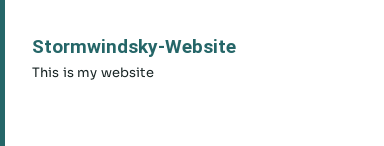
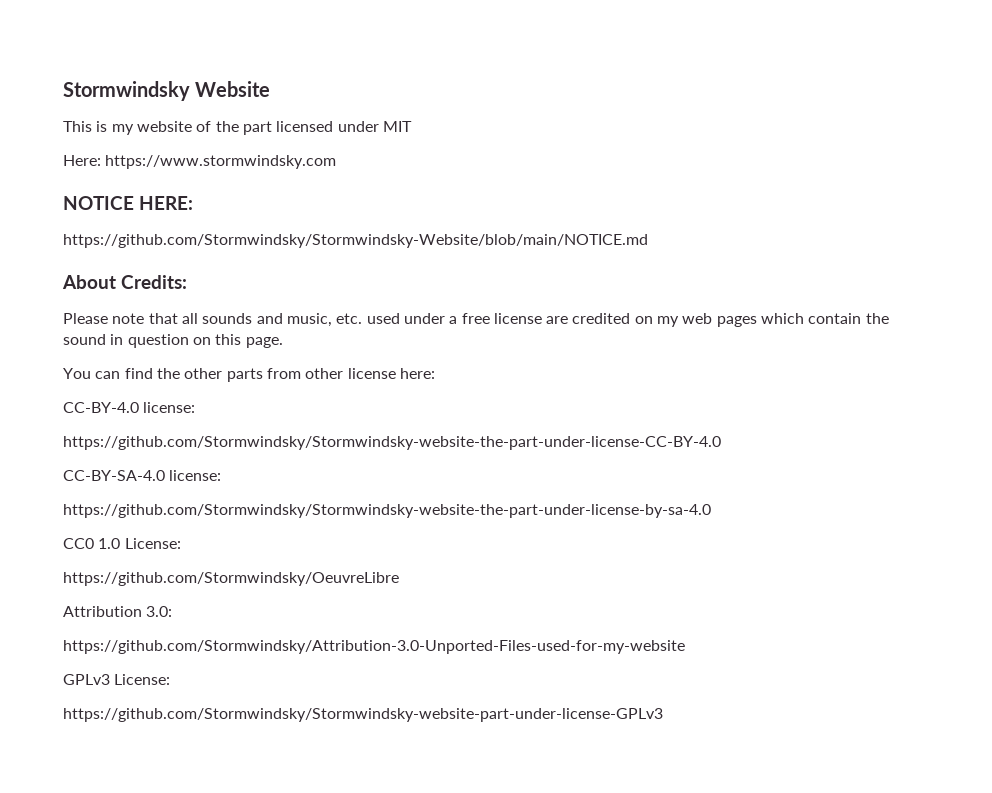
- Stormwindsky-Website
+ Stormwindsky Website
- This is my website
+ This is my website of the part licensed under MIT
+ Here: https://www.stormwindsky.com
+ NOTICE HERE:
+ https://github.com/Stormwindsky/Stormwindsky-Website/blob/main/NOTICE.md
+ About Credits:
+ Please note that all sounds and music, etc. used under a free license are credited on my web pages which contain the sound in question on this page.
+ You can find the other parts from other license here:
+ CC-BY-4.0 license:
+ https://github.com/Stormwindsky/Stormwindsky-website-the-part-under-license-CC-BY-4.0
+ CC-BY-SA-4.0 license:
+ https://github.com/Stormwindsky/Stormwindsky-website-the-part-under-license-by-sa-4.0
+ CC0 1.0 License:
+ https://github.com/Stormwindsky/OeuvreLibre
+ Attribution 3.0:
+ https://github.com/Stormwindsky/Attribution-3.0-Unported-Files-used-for-my-website
+ GPLv3 License:
+ https://github.com/Stormwindsky/Stormwindsky-website-part-under-license-GPLv3

